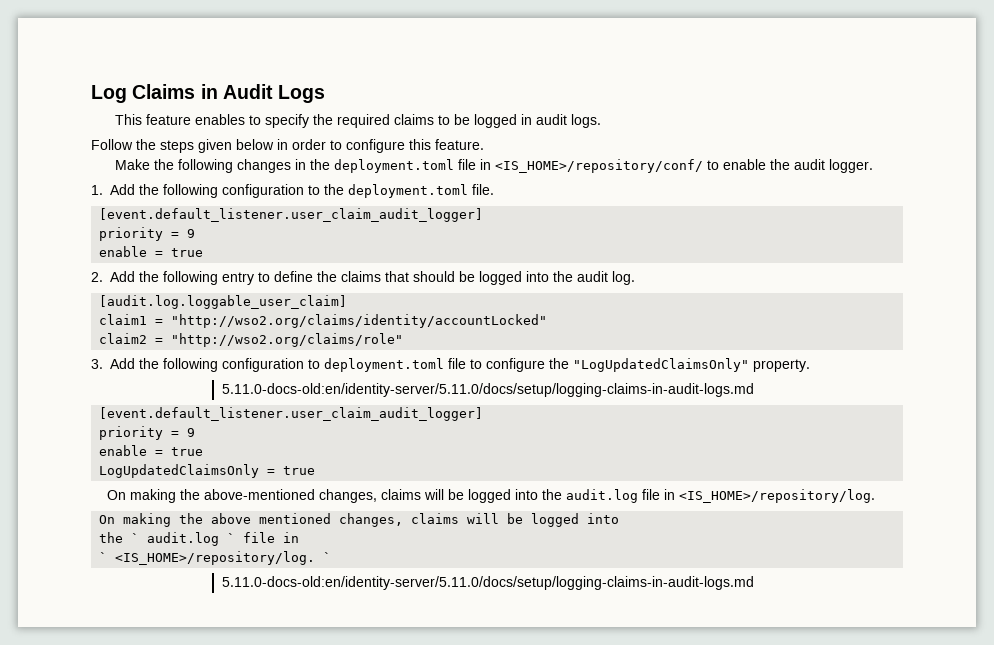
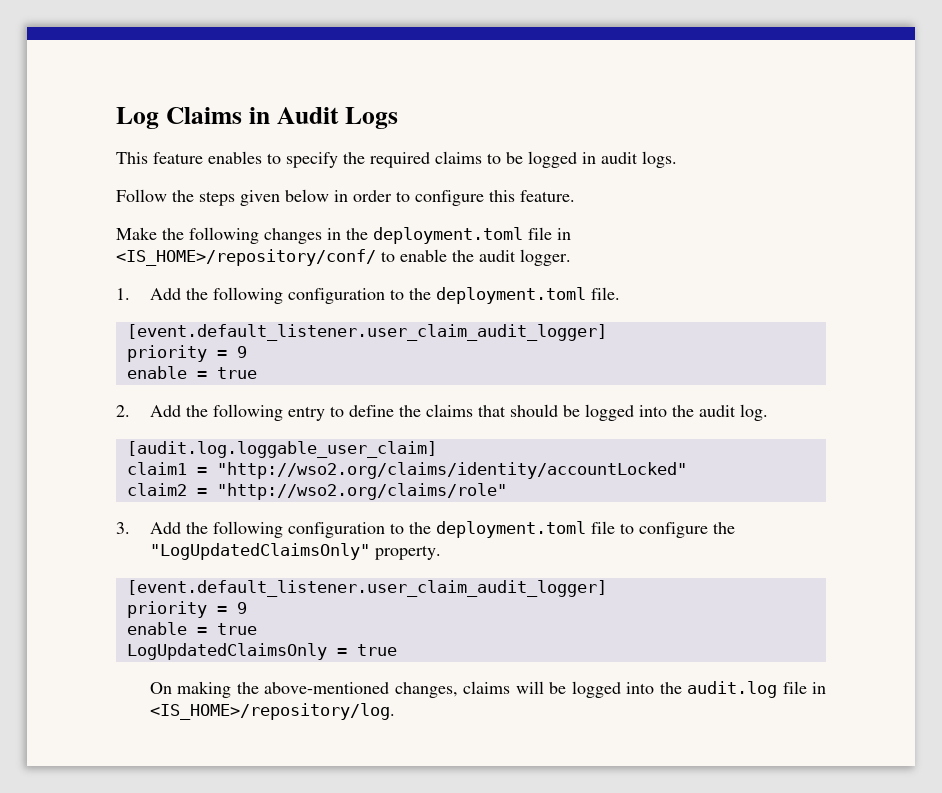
- 3. Add the following configuration to deployment.toml file to configure the "LogUpdatedClaimsOnly" property.
- 5.11.0-docs-old:en/identity-server/5.11.0/docs/setup/logging-claims-in-audit-logs.md
+ 3. Add the following configuration to the deployment.toml file to configure the "LogUpdatedClaimsOnly" property.
- On making the above mentioned changes, claims will be logged into
- the ` audit.log ` file in
- ` <IS_HOME>/repository/log. `
- 5.11.0-docs-old:en/identity-server/5.11.0/docs/setup/logging-claims-in-audit-logs.md

